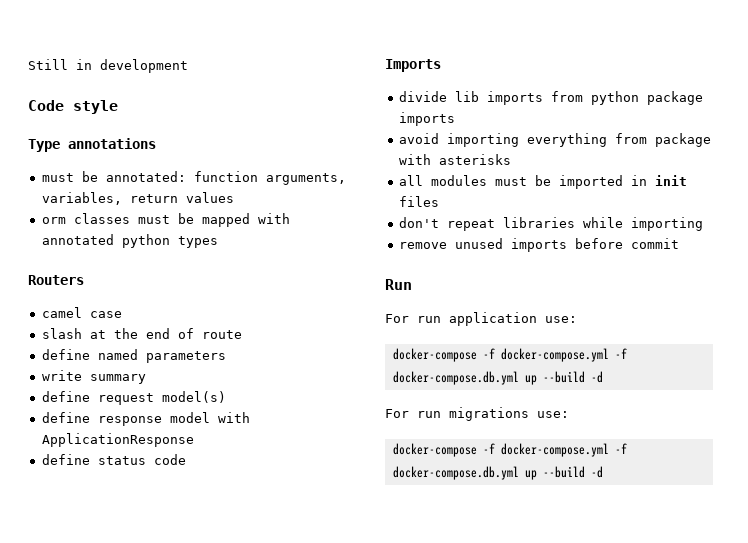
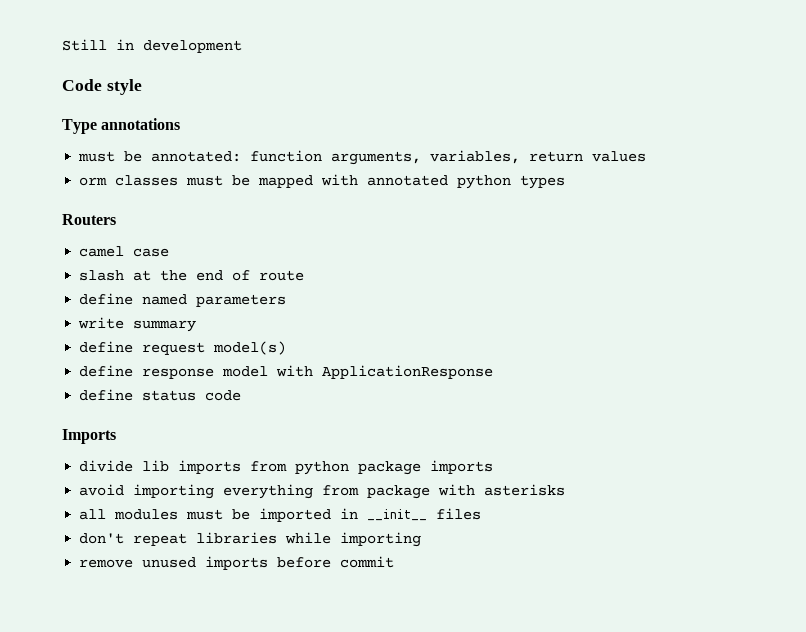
- all modules must be imported in init files
+ all modules must be imported in __init__ files
- Run
- For run application use:
- docker-compose -f docker-compose.yml -f docker-compose.db.yml up --build -d
- For run migrations use:
- docker-compose -f docker-compose.yml -f docker-compose.db.yml up --build -d

